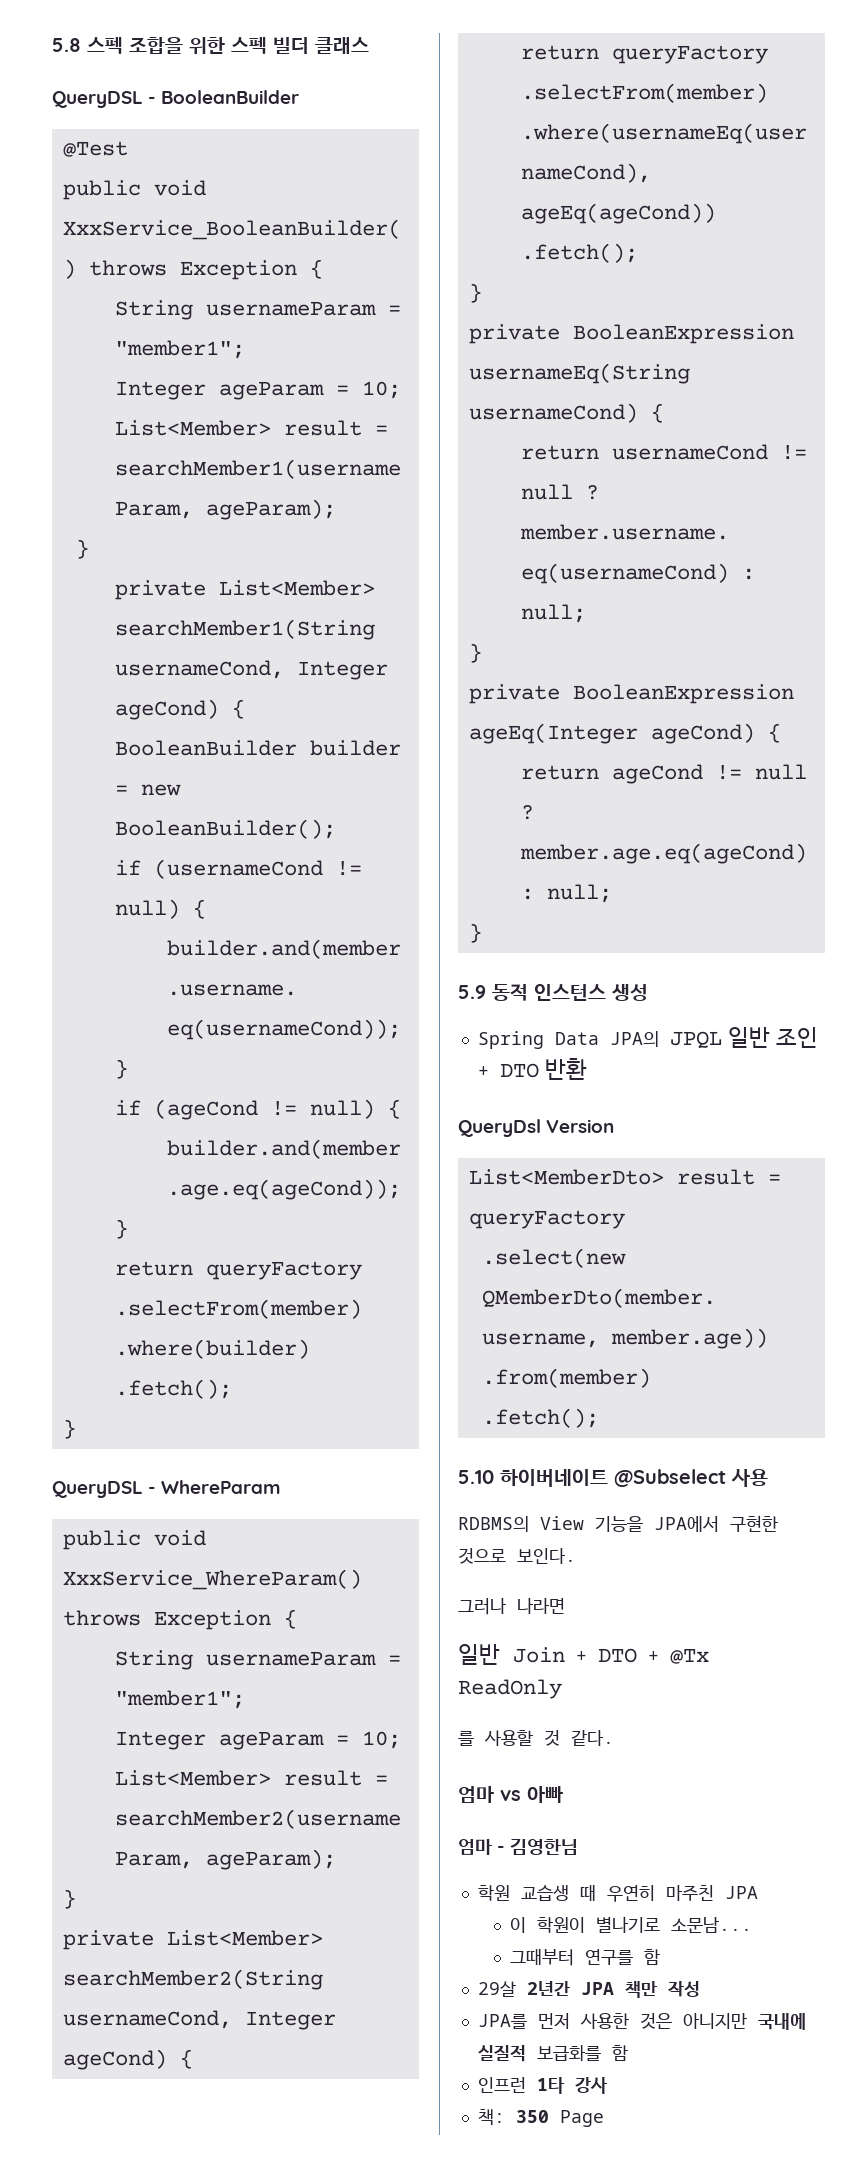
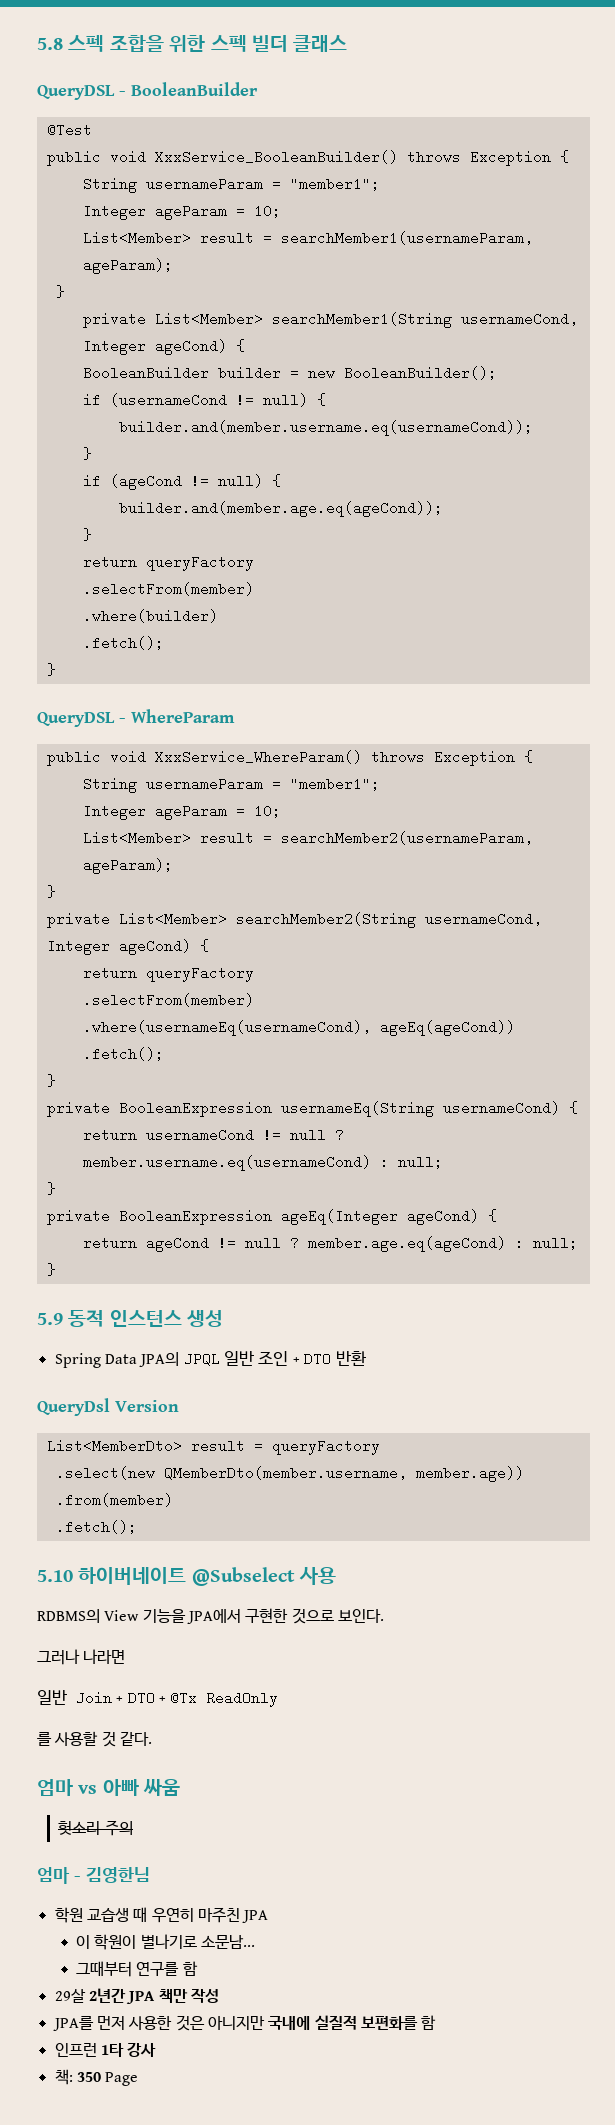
- 엄마 vs 아빠
+ 엄마 vs 아빠 싸움
+ 헛소리 주의
- JPA를 먼저 사용한 것은 아니지만 국내에 실질적 보급화를 함
+ JPA를 먼저 사용한 것은 아니지만 국내에 실질적 보편화를 함

